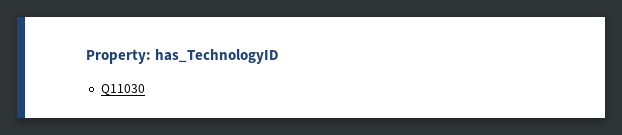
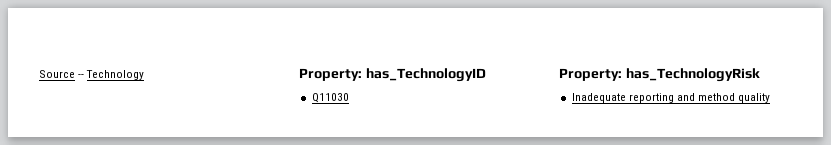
+ Source -- Technology
+ Property: has_TechnologyRisk
+ Inadequate reporting and method quality

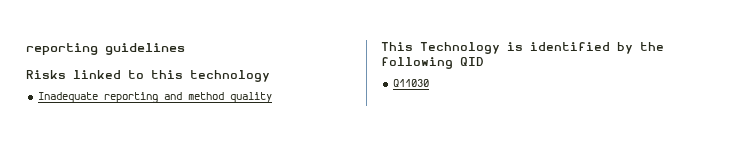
- Source -- Technology
- Property: has_TechnologyID
- Q11030
- Property: has_TechnologyRisk
+ reporting guidelines
+ Risks linked to this technology
+ This Technology is identified by the following QID
+ Q11030

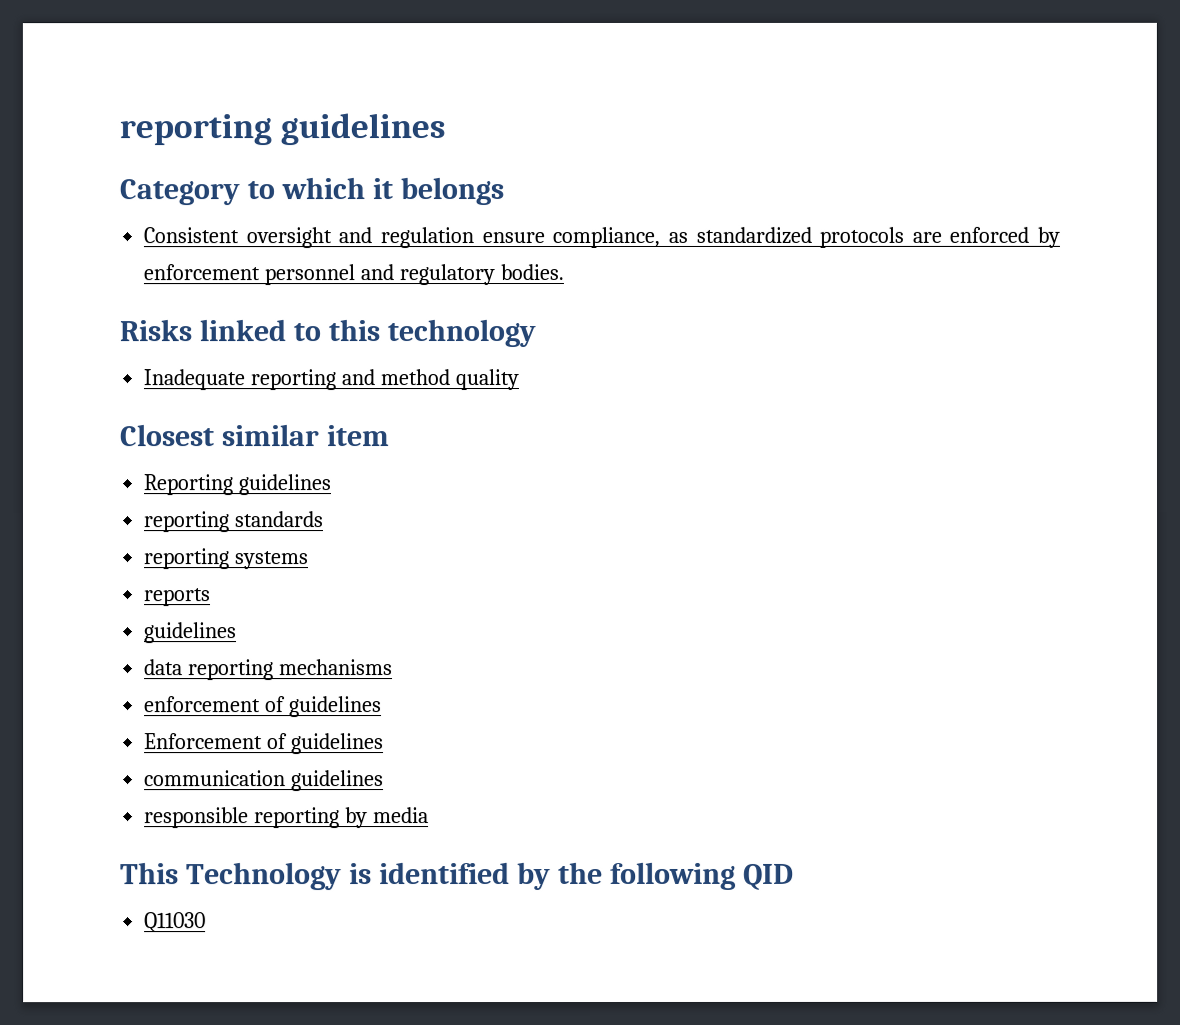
+ Category to which it belongs
+ Consistent oversight and regulation ensure compliance, as standardized protocols are enforced by enforcement personnel and regulatory bodies.
+ Closest similar item
+ Reporting guidelines
+ reporting standards
+ reporting systems
+ reports
+ guidelines
+ data reporting mechanisms
+ enforcement of guidelines
+ Enforcement of guidelines
+ communication guidelines
+ responsible reporting by media

